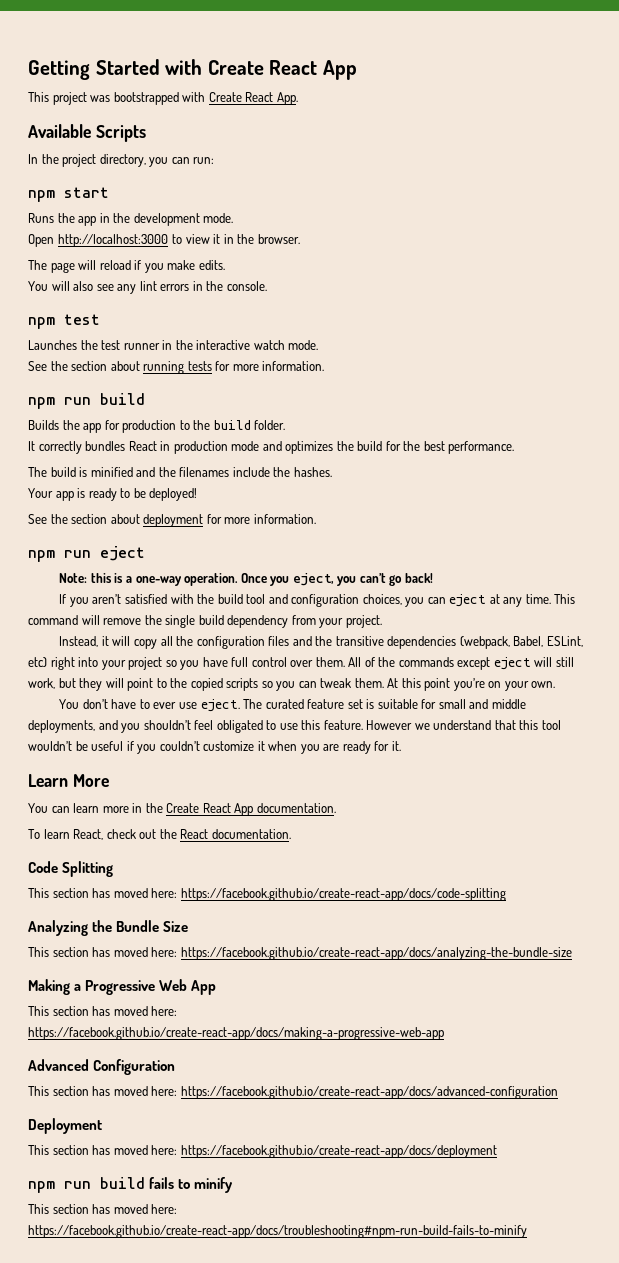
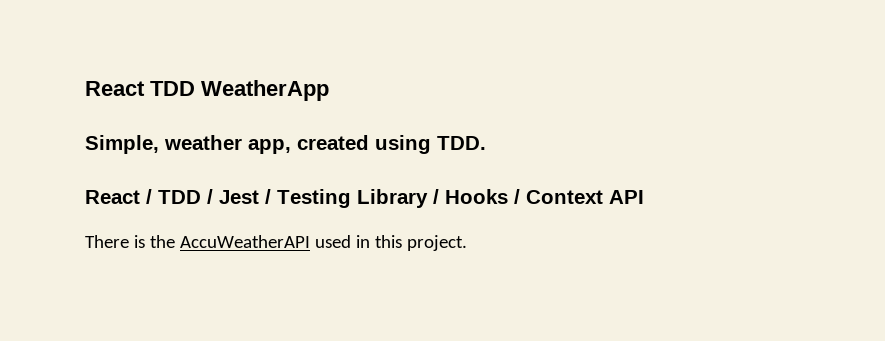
- Getting Started with Create React App
- This project was bootstrapped with Create React App.
- Available Scripts
- In the project directory, you can run:
- npm start
- Runs the app in the development mode.
- Open http://localhost:3000 to view it in the browser.
- The page will reload if you make edits.
- You will also see any lint errors in the console.
- npm test
- Launches the test runner in the interactive watch mode.
- See the section about running tests for more information.
- npm run build
- Builds the app for production to the build folder.
- It correctly bundles React in production mode and optimizes the build for the best performance.
- The build is minified and the filenames include the hashes.
- Your app is ready to be deployed!
- See the section about deployment for more information.
- npm run eject
- Note: this is a one-way operation. Once you eject, you can’t go back!
- If you aren’t satisfied with the build tool and configuration choices, you can eject at any time. This command will remove the single build dependency from your project.
- Instead, it will copy all the configuration files and the transitive dependencies (webpack, Babel, ESLint, etc) right into your project so you have full control over them. All of the commands except eject will still work, but they will point to the copied scripts so you can tweak them. At this point you’re on your own.
- You don’t have to ever use eject. The curated feature set is suitable for small and middle deployments, and you shouldn’t feel obligated to use this feature. However we understand that this tool wouldn’t be useful if you couldn’t customize it when you are ready for it.
- Learn More
- You can learn more in the Create React App documentation.
- To learn React, check out the React documentation.
- Code Splitting
- This section has moved here: https://facebook.github.io/create-react-app/docs/code-splitting
- Analyzing the Bundle Size
- This section has moved here: https://facebook.github.io/create-react-app/docs/analyzing-the-bundle-size
- Making a Progressive Web App
- This section has moved here: https://facebook.github.io/create-react-app/docs/making-a-progressive-web-app
- Advanced Configuration
- This section has moved here: https://facebook.github.io/create-react-app/docs/advanced-configuration
- Deployment
- This section has moved here: https://facebook.github.io/create-react-app/docs/deployment
- npm run build fails to minify
- This section has moved here: https://facebook.github.io/create-react-app/docs/troubleshooting#npm-run-build-fails-to-minify
+ React TDD WeatherApp
+ Simple, weather app, created using TDD.
+ React / TDD / Jest / Testing Library / Hooks / Context API
+ There is the AccuWeatherAPI used in this project.

